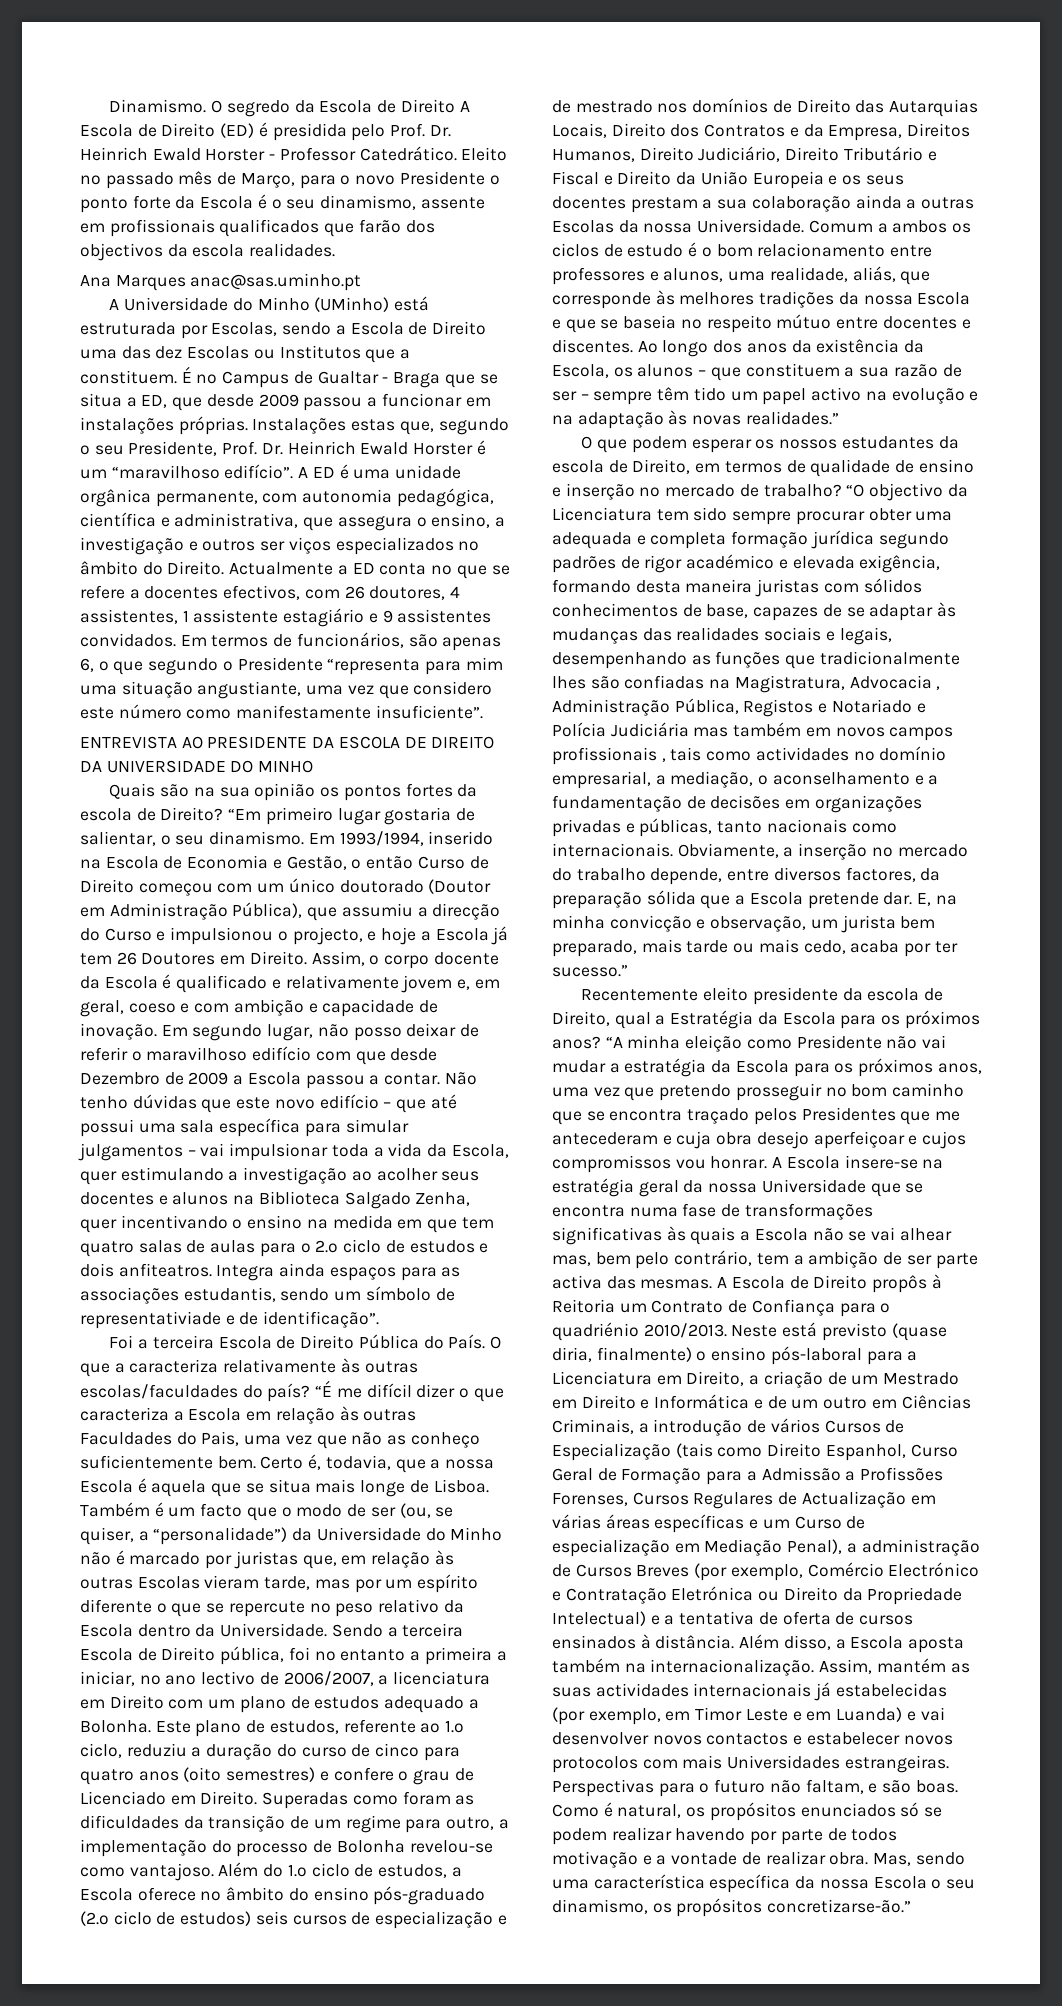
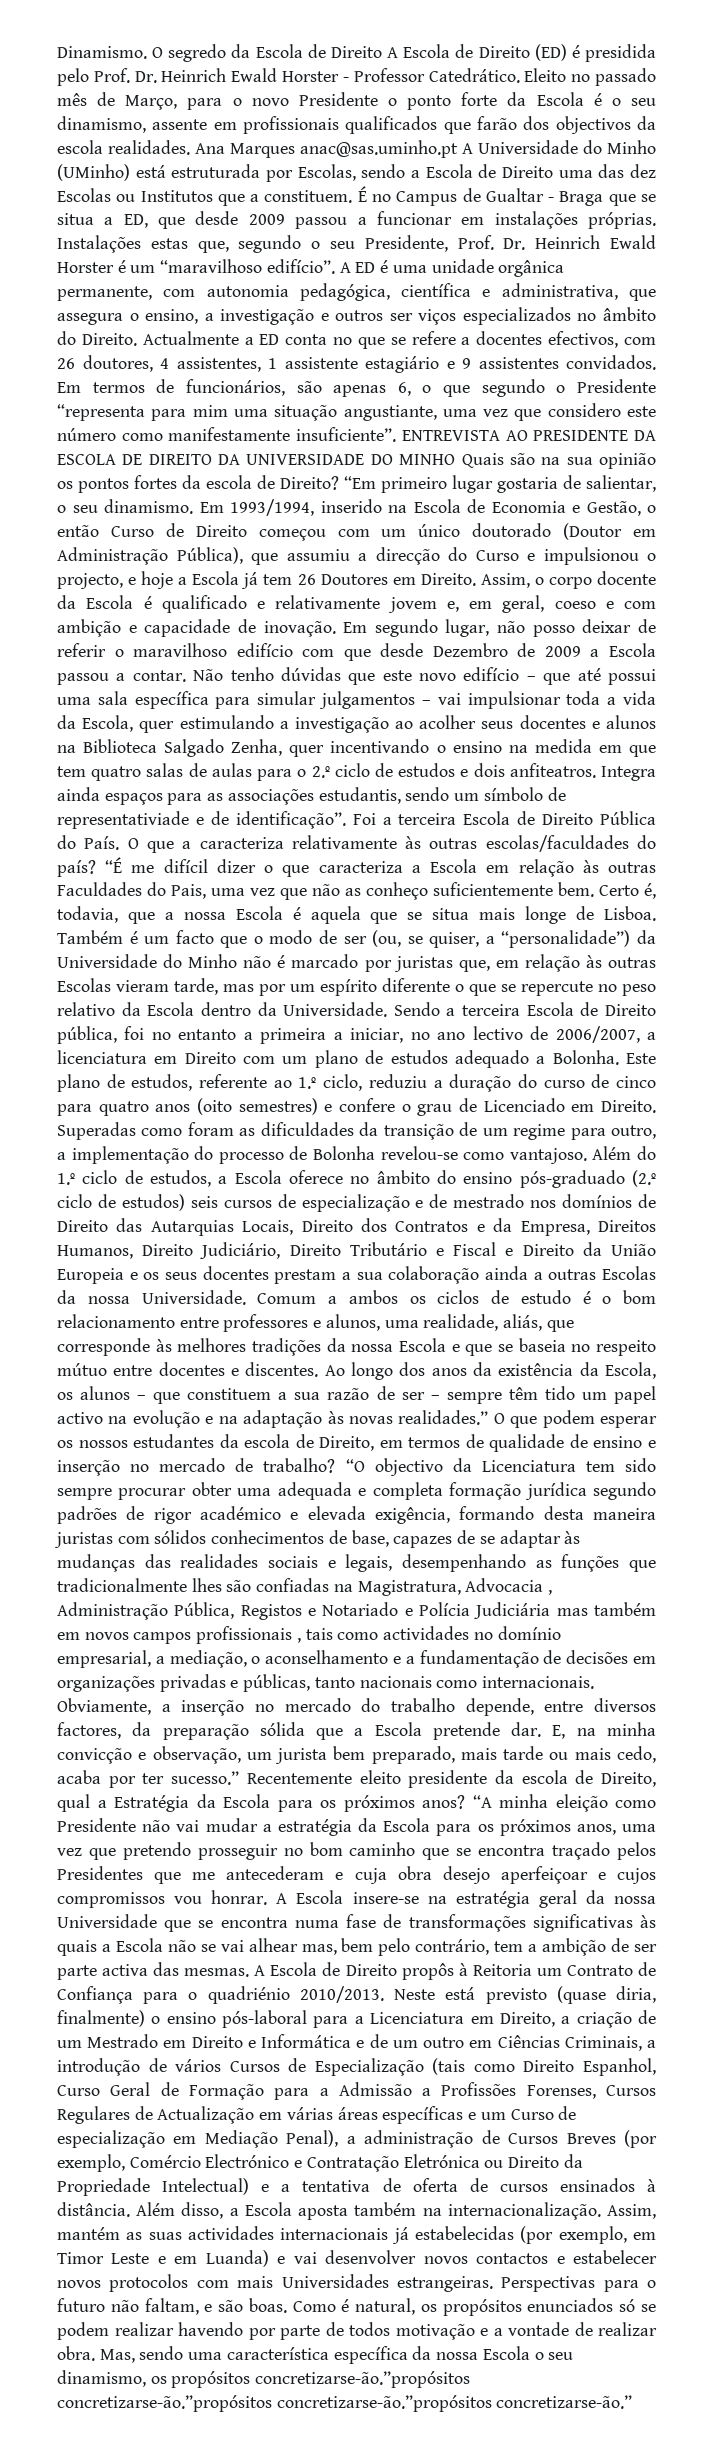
- Eleito no passado mês de Março, para o novo Presidente o ponto forte da Escola é o seu dinamismo, assente em profissionais qualificados que farão dos objectivos da escola realidades.
- Ana Marques anac@sas.uminho.pt
- A Universidade do Minho (UMinho) está estruturada por Escolas, sendo a Escola de Direito uma das dez Escolas ou Institutos que a constituem.
+ Eleito no passado mês de Março, para o novo Presidente o ponto forte da Escola é o seu dinamismo, assente em profissionais qualificados que farão dos objectivos da escola realidades. Ana Marques anac@sas.uminho.pt A Universidade do Minho (UMinho) está estruturada por Escolas, sendo a Escola de Direito uma das dez Escolas ou Institutos que a constituem.
- Em termos de funcionários, são apenas 6, o que segundo o Presidente “representa para mim uma situação angustiante, uma vez que considero este número como manifestamente insuficiente”.
- ENTREVISTA AO PRESIDENTE DA ESCOLA DE DIREITO DA UNIVERSIDADE DO MINHO
- Quais são na sua opinião os pontos fortes da escola de Direito?
+ Em termos de funcionários, são apenas 6, o que segundo o Presidente “representa para mim uma situação angustiante, uma vez que considero este número como manifestamente insuficiente”. ENTREVISTA AO PRESIDENTE DA ESCOLA DE DIREITO DA UNIVERSIDADE DO MINHO Quais são na sua opinião os pontos fortes da escola de Direito?
- Integra ainda espaços para as associações estudantis, sendo um símbolo de representativiade e de identificação”.
- Foi a terceira Escola de Direito Pública do País.
+ Integra ainda espaços para as associações estudantis, sendo um símbolo de representativiade e de identificação”. Foi a terceira Escola de Direito Pública do País.
- Ao longo dos anos da existência da Escola, os alunos – que constituem a sua razão de ser – sempre têm tido um papel activo na evolução e na adaptação às novas realidades.”
- O que podem esperar os nossos estudantes da escola de Direito, em termos de qualidade de ensino e inserção no mercado de trabalho?
+ Ao longo dos anos da existência da Escola, os alunos – que constituem a sua razão de ser – sempre têm tido um papel activo na evolução e na adaptação às novas realidades.” O que podem esperar os nossos estudantes da escola de Direito, em termos de qualidade de ensino e inserção no mercado de trabalho?
- E, na minha convicção e observação, um jurista bem preparado, mais tarde ou mais cedo, acaba por ter sucesso.”
- Recentemente eleito presidente da escola de Direito, qual a Estratégia da Escola para os próximos anos?
+ E, na minha convicção e observação, um jurista bem preparado, mais tarde ou mais cedo, acaba por ter sucesso.” Recentemente eleito presidente da escola de Direito, qual a Estratégia da Escola para os próximos anos?
- Mas, sendo uma característica específica da nossa Escola o seu dinamismo, os propósitos concretizarse-ão.”
+ Mas, sendo uma característica específica da nossa Escola o seu dinamismo, os propósitos concretizarse-ão.”propósitos concretizarse-ão.”propósitos concretizarse-ão.”propósitos concretizarse-ão.”

